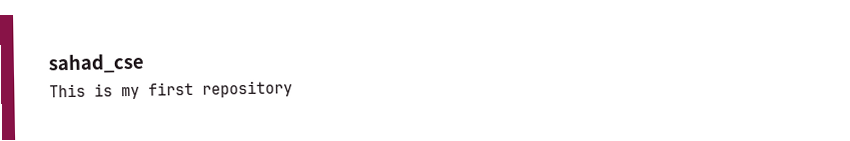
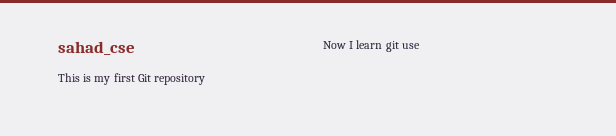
- This is my first repository
+ This is my first Git repository
+ Now I learn git use

